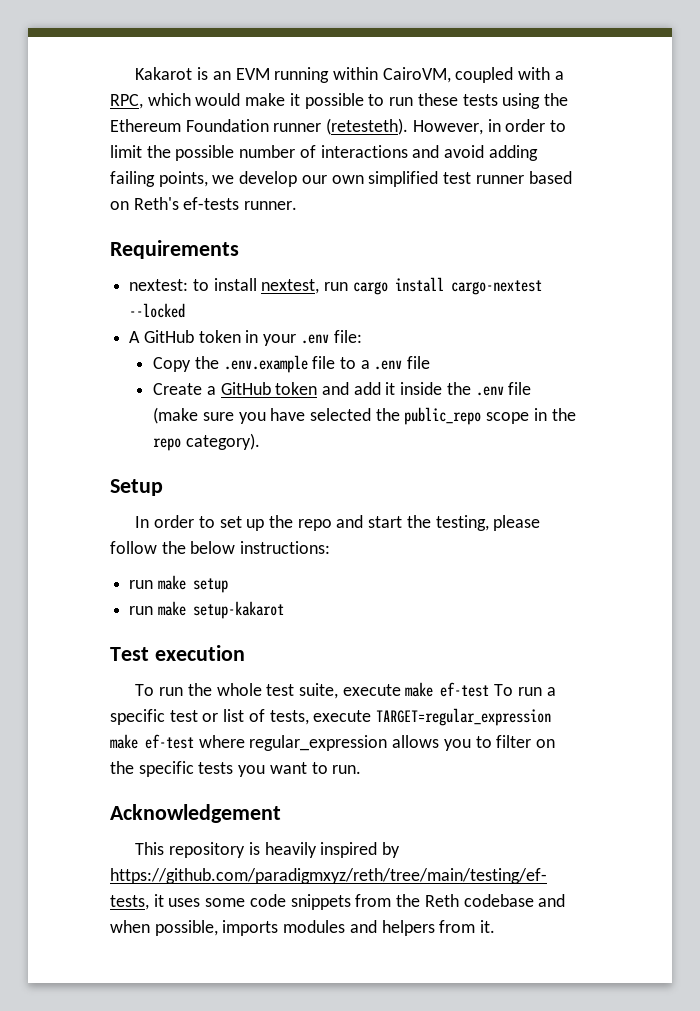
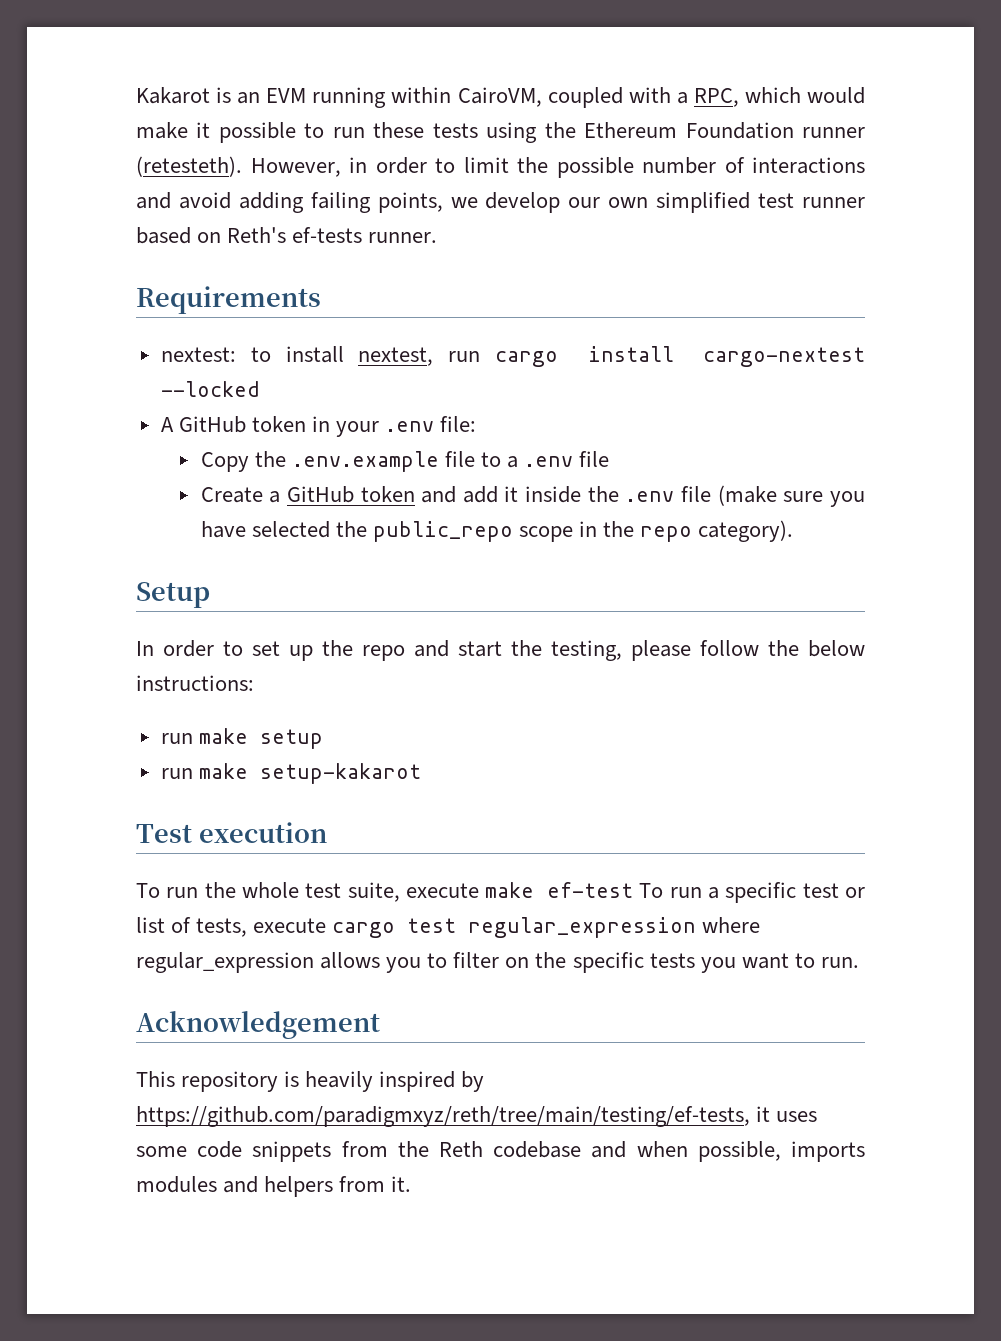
- To run the whole test suite, execute make ef-test To run a specific test or list of tests, execute TARGET=regular_expression make ef-test where regular_expression allows you to filter on the specific tests you want to run.
+ To run the whole test suite, execute make ef-test To run a specific test or list of tests, execute cargo test regular_expression where regular_expression allows you to filter on the specific tests you want to run.

